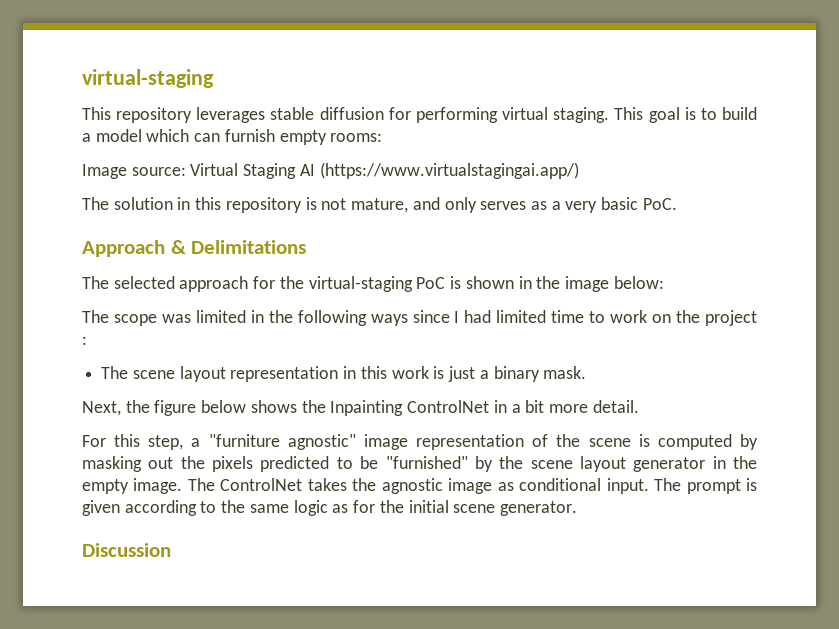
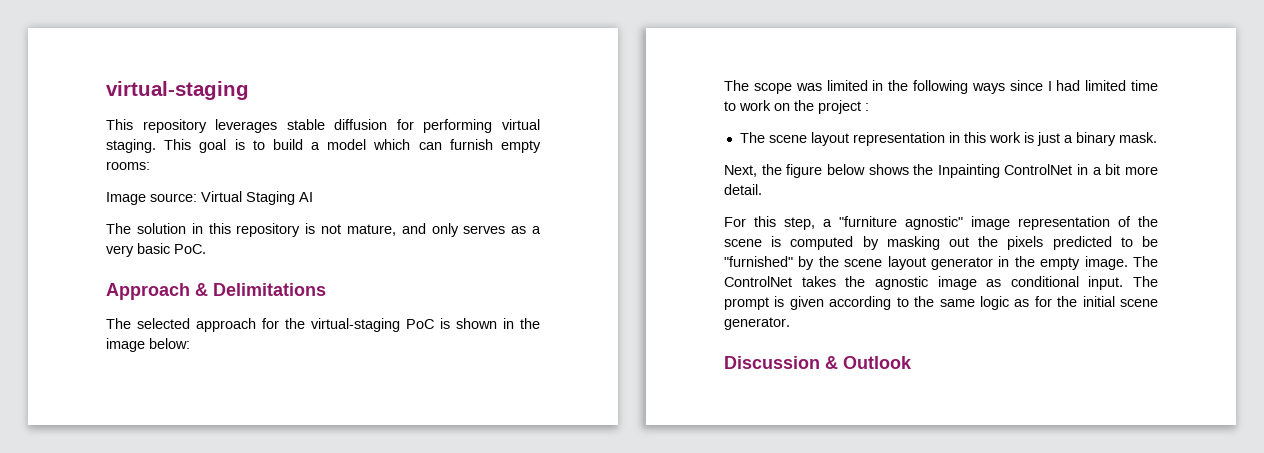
- Image source: Virtual Staging AI (https://www.virtualstagingai.app/)
+ Image source: Virtual Staging AI
- Discussion
+ Discussion & Outlook

